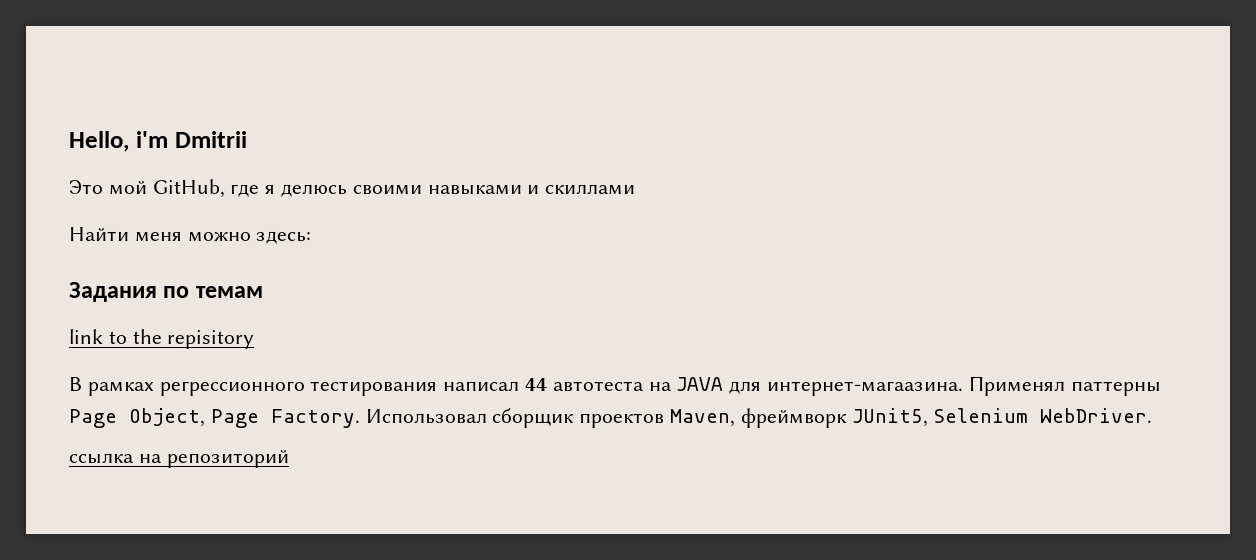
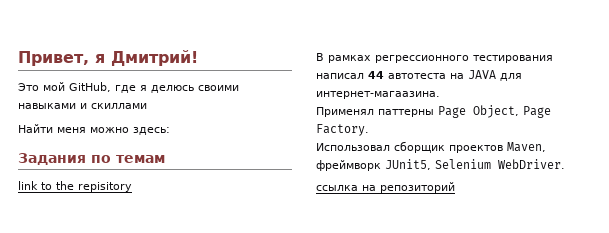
- Hello, i'm Dmitrii
+ Привет, я Дмитрий!
- В рамках регрессионного тестирования написал 44 автотеста на JAVA для интернет-магаазина. Применял паттерны Page Object, Page Factory. Использовал сборщик проектов Maven, фреймворк JUnit5, Selenium WebDriver.
+ В рамках регрессионного тестирования написал 44 автотеста на JAVA для интернет-магаазина.
+ Применял паттерны Page Object, Page Factory.
+ Использовал сборщик проектов Maven, фреймворк JUnit5, Selenium WebDriver.

